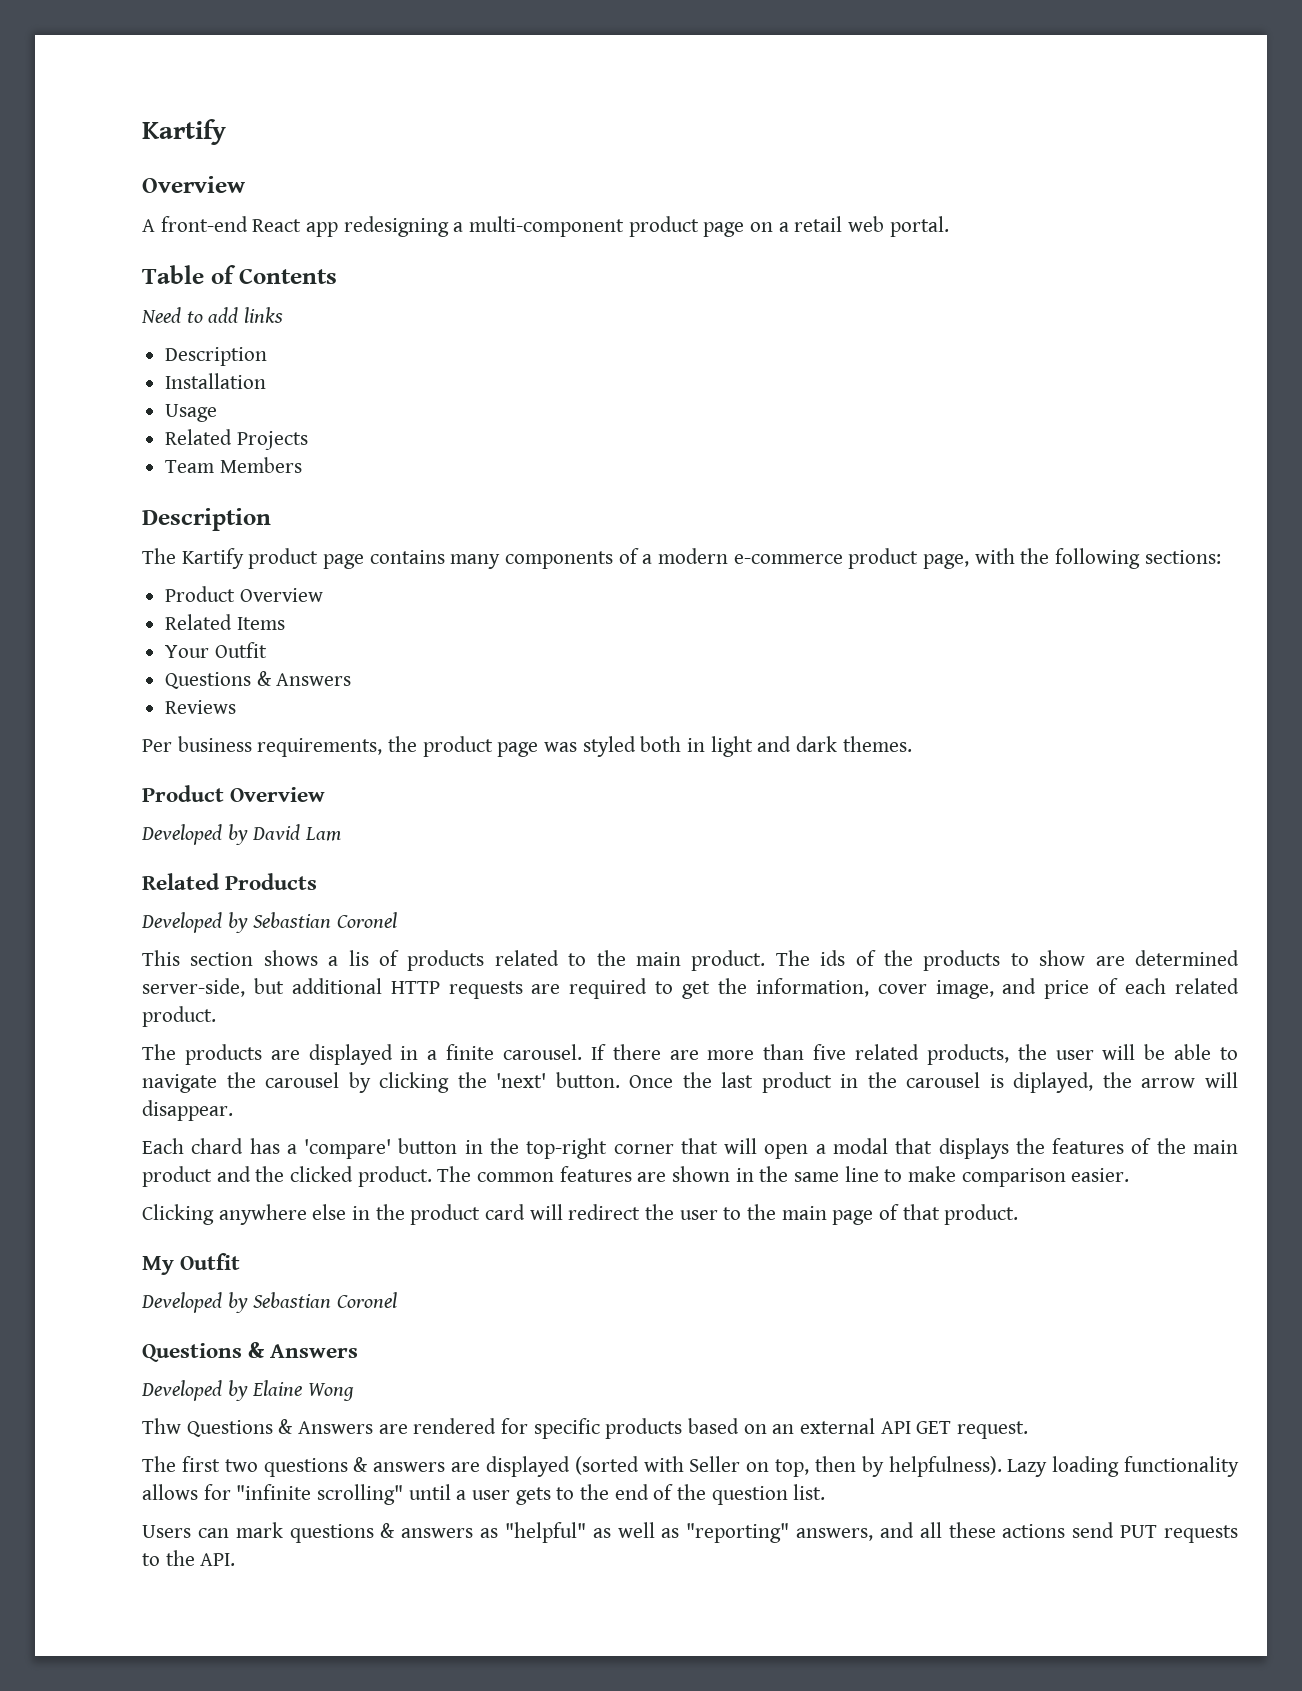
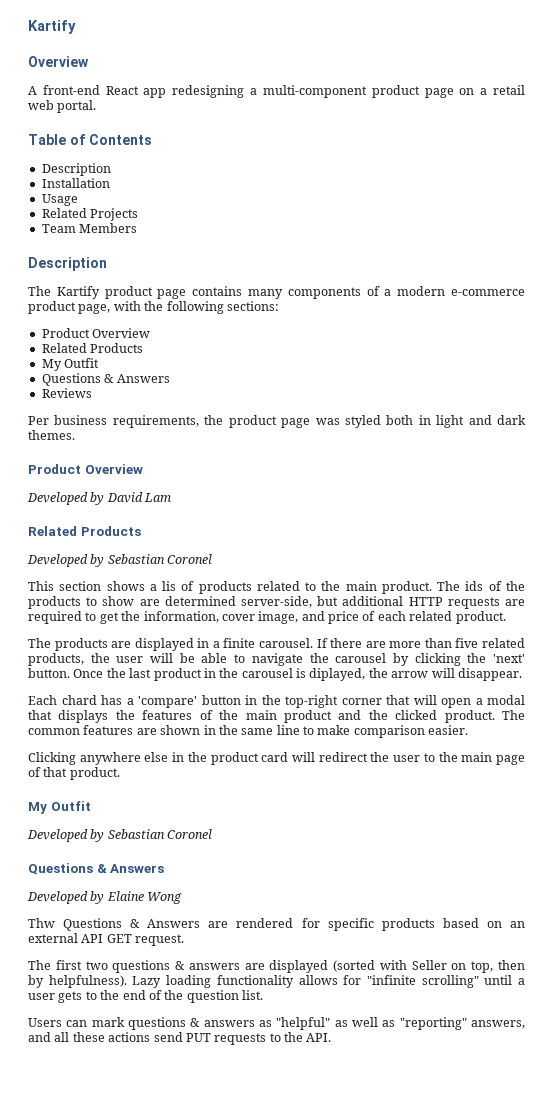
- Need to add links
  The Kartify product page contains many components of a modern e-commerce product page, with the following sections:
  Product Overview
- Related Items
- Your Outfit
+ Related Products
+ My Outfit

